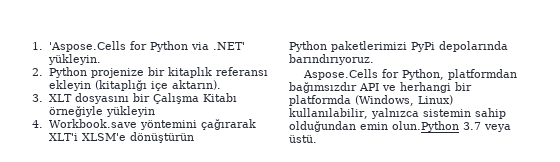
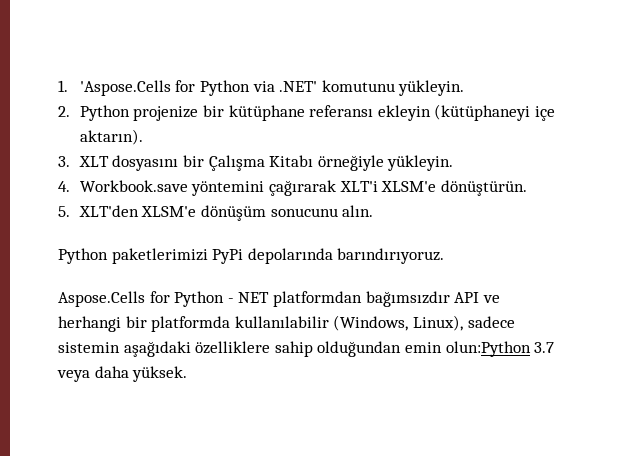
- 1. 'Aspose.Cells for Python via .NET' yükleyin.
+ 1. 'Aspose.Cells for Python via .NET' komutunu yükleyin.
- 2. Python projenize bir kitaplık referansı ekleyin (kitaplığı içe aktarın).
+ 2. Python projenize bir kütüphane referansı ekleyin (kütüphaneyi içe aktarın).
- 3. XLT dosyasını bir Çalışma Kitabı örneğiyle yükleyin
+ 3. XLT dosyasını bir Çalışma Kitabı örneğiyle yükleyin.
- 4. Workbook.save yöntemini çağırarak XLT'i XLSM'e dönüştürün
+ 4. Workbook.save yöntemini çağırarak XLT'i XLSM'e dönüştürün.
+ 5. XLT'den XLSM'e dönüşüm sonucunu alın.
- Aspose.Cells for Python, platformdan bağımsızdır API ve herhangi bir platformda (Windows, Linux) kullanılabilir, yalnızca sistemin sahip olduğundan emin olun.Python 3.7 veya üstü.
+ Aspose.Cells for Python - NET platformdan bağımsızdır API ve herhangi bir platformda kullanılabilir (Windows, Linux), sadece sistemin aşağıdaki özelliklere sahip olduğundan emin olun:Python 3.7 veya daha yüksek.

